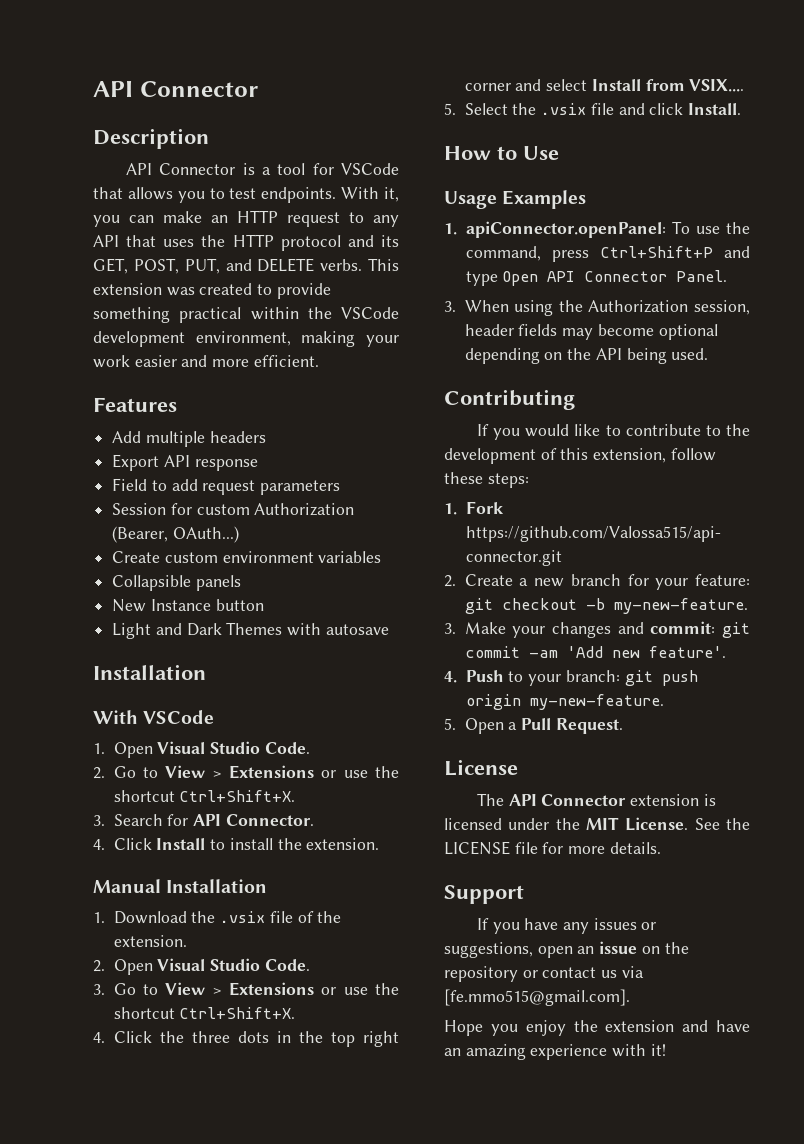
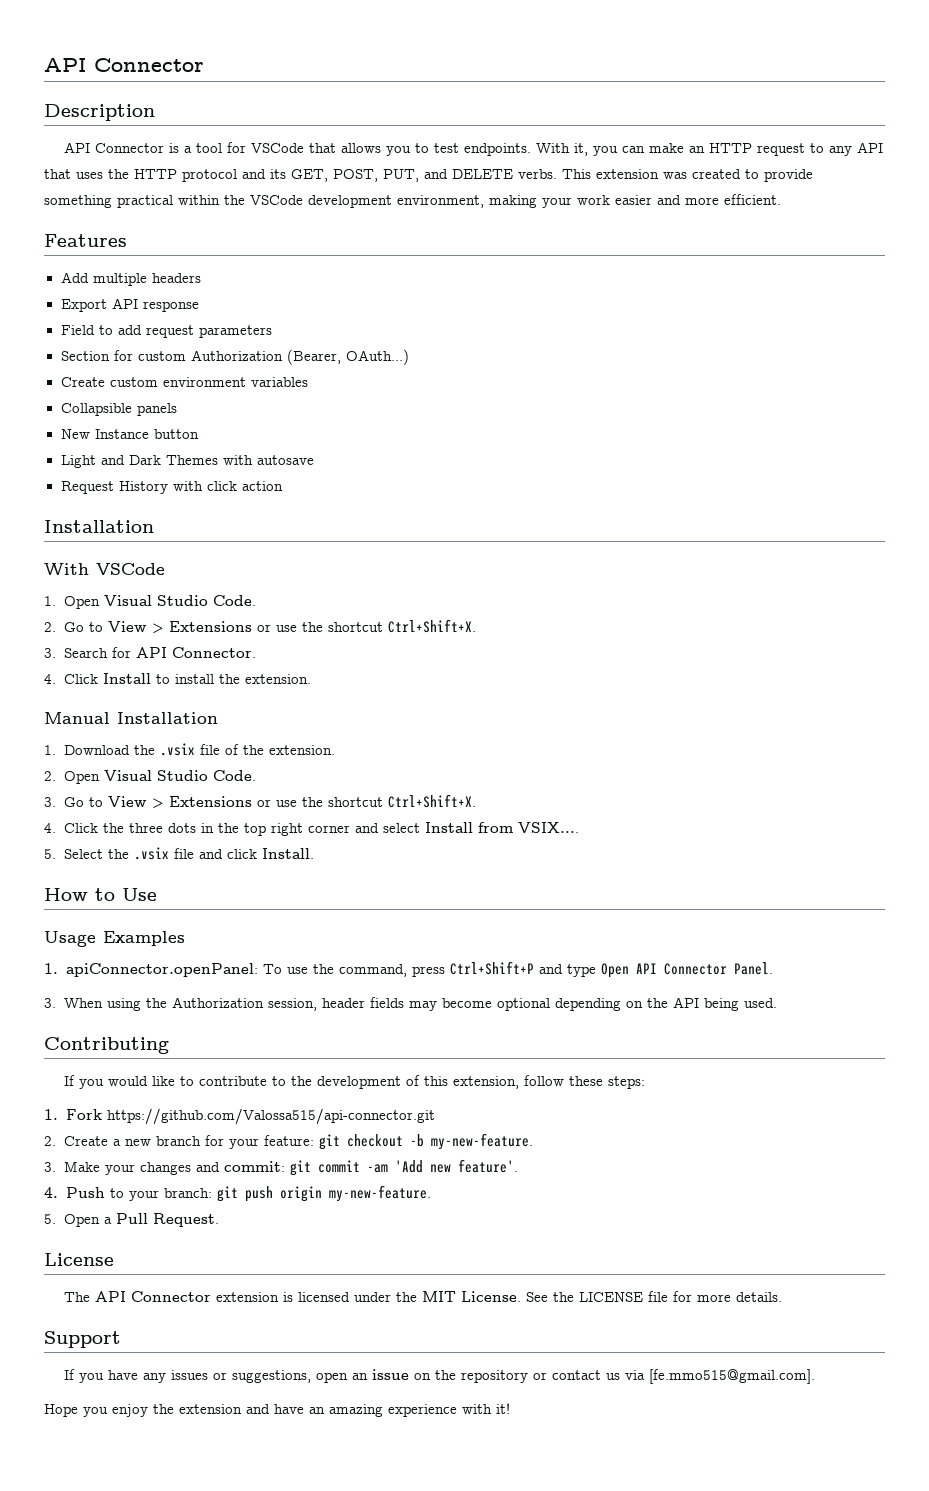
- Session for custom Authorization (Bearer, OAuth...)
+ Section for custom Authorization (Bearer, OAuth...)
+ Request History with click action

